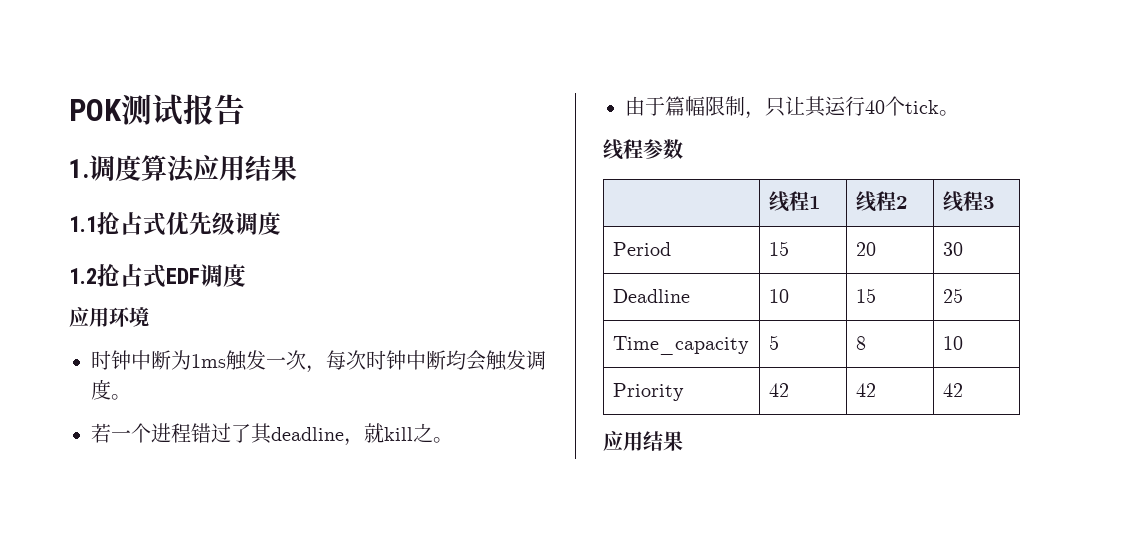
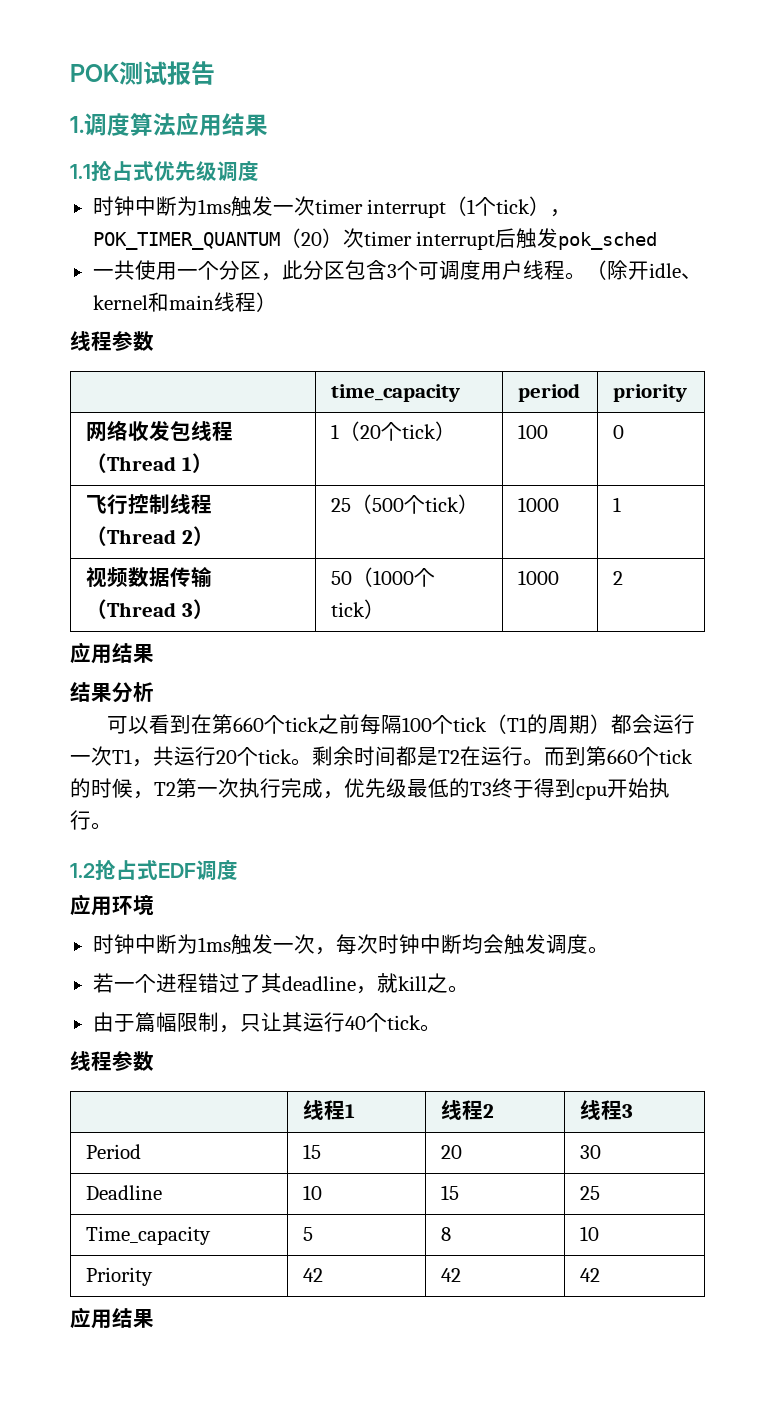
+ 时钟中断为1ms触发一次timer interrupt（1个tick），POK_TIMER_QUANTUM（20）次timer interrupt后触发pok_sched
+ 一共使用一个分区，此分区包含3个可调度用户线程。（除开idle、kernel和main线程）
+ 线程参数
+ | time_capacity | period | priority
+ 网络收发包线程（Thread 1） | 1（20个tick） | 100 | 0
+ 飞行控制线程（Thread 2） | 25（500个tick） | 1000 | 1
+ 视频数据传输（Thread 3） | 50（1000个tick） | 1000 | 2
+ 应用结果
+ 结果分析
+ 可以看到在第660个tick之前每隔100个tick（T1的周期）都会运行一次T1，共运行20个tick。剩余时间都是T2在运行。而到第660个tick的时候，T2第一次执行完成，优先级最低的T3终于得到cpu开始执行。

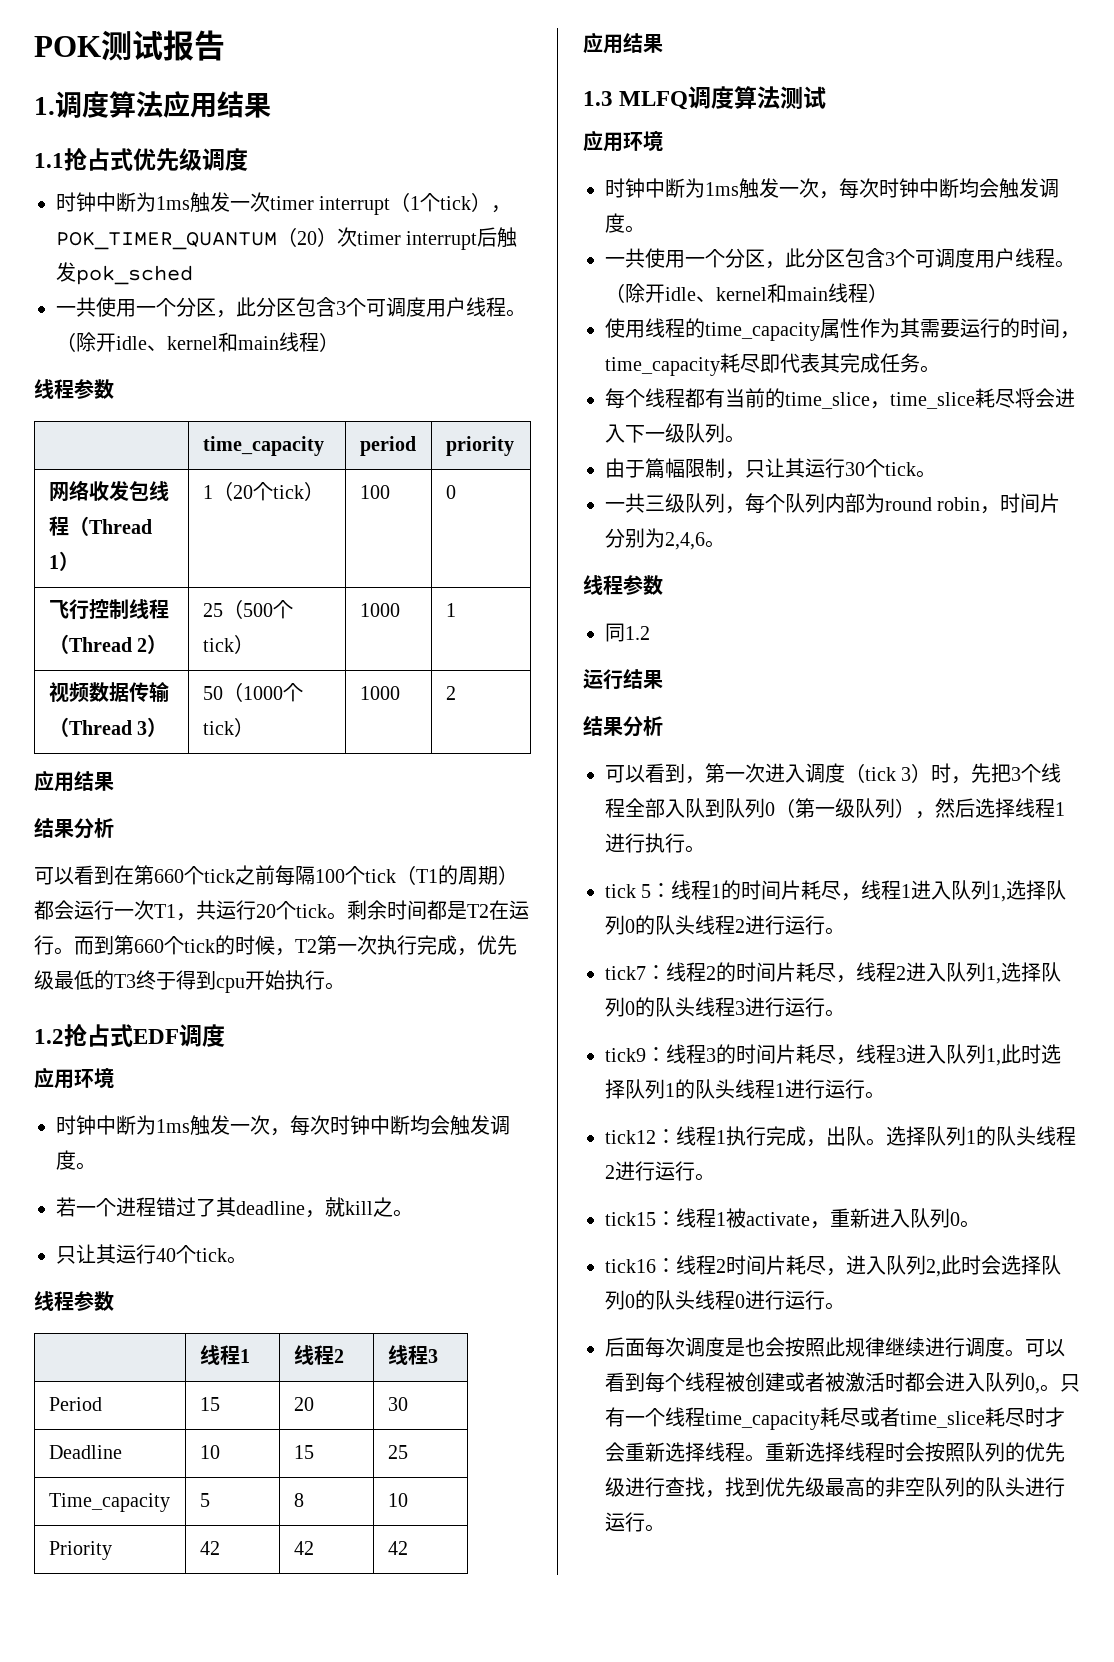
- 由于篇幅限制，只让其运行40个tick。
+ 只让其运行40个tick。
+ 1.3 MLFQ调度算法测试
+ 应用环境
+ 时钟中断为1ms触发一次，每次时钟中断均会触发调度。
+ 一共使用一个分区，此分区包含3个可调度用户线程。（除开idle、kernel和main线程）
+ 使用线程的time_capacity属性作为其需要运行的时间，time_capacity耗尽即代表其完成任务。
+ 每个线程都有当前的time_slice，time_slice耗尽将会进入下一级队列。
+ 由于篇幅限制，只让其运行30个tick。
+ 一共三级队列，每个队列内部为round robin，时间片分别为2,4,6。
+ 线程参数
+ 同1.2
+ 运行结果
+ 结果分析
+ 可以看到，第一次进入调度（tick 3）时，先把3个线程全部入队到队列0（第一级队列），然后选择线程1进行执行。
+ tick 5：线程1的时间片耗尽，线程1进入队列1,选择队列0的队头线程2进行运行。
+ tick7：线程2的时间片耗尽，线程2进入队列1,选择队列0的队头线程3进行运行。
+ tick9：线程3的时间片耗尽，线程3进入队列1,此时选择队列1的队头线程1进行运行。
+ tick12：线程1执行完成，出队。选择队列1的队头线程2进行运行。
+ tick15：线程1被activate，重新进入队列0。
+ tick16：线程2时间片耗尽，进入队列2,此时会选择队列0的队头线程0进行运行。
+ 后面每次调度是也会按照此规律继续进行调度。可以看到每个线程被创建或者被激活时都会进入队列0,。只有一个线程time_capacity耗尽或者time_slice耗尽时才会重新选择线程。重新选择线程时会按照队列的优先级进行查找，找到优先级最高的非空队列的队头进行运行。

